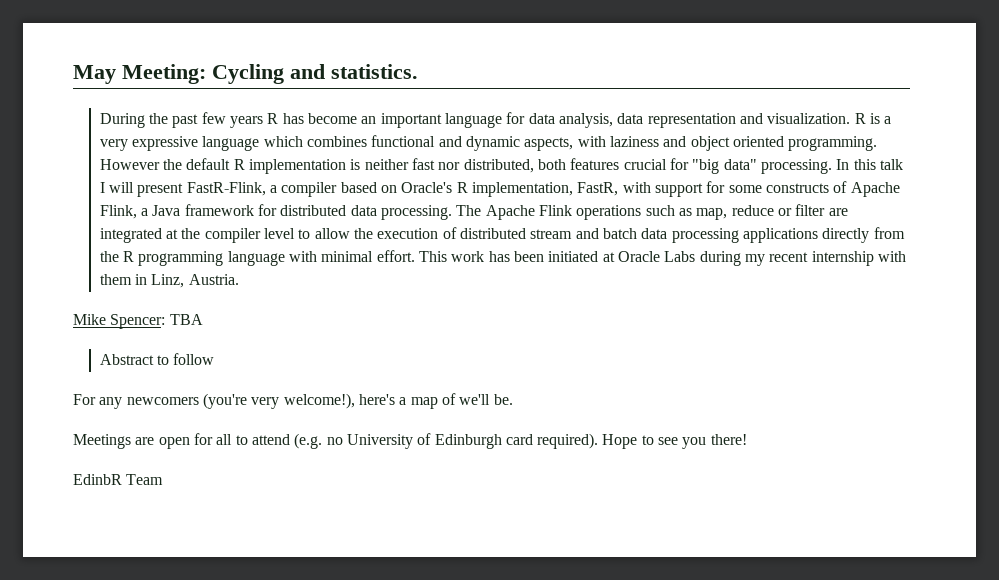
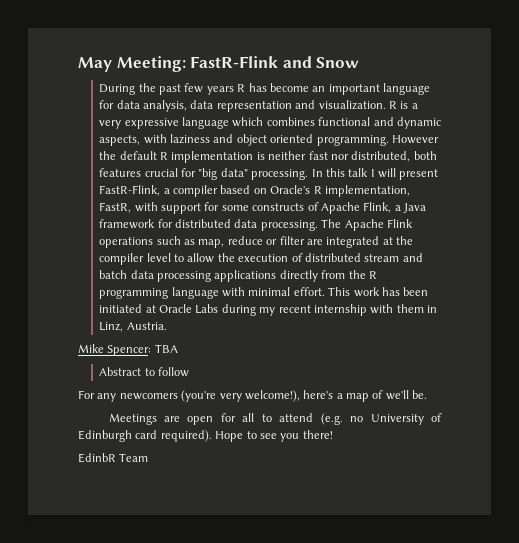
- May Meeting: Cycling and statistics.
+ May Meeting: FastR-Flink and Snow

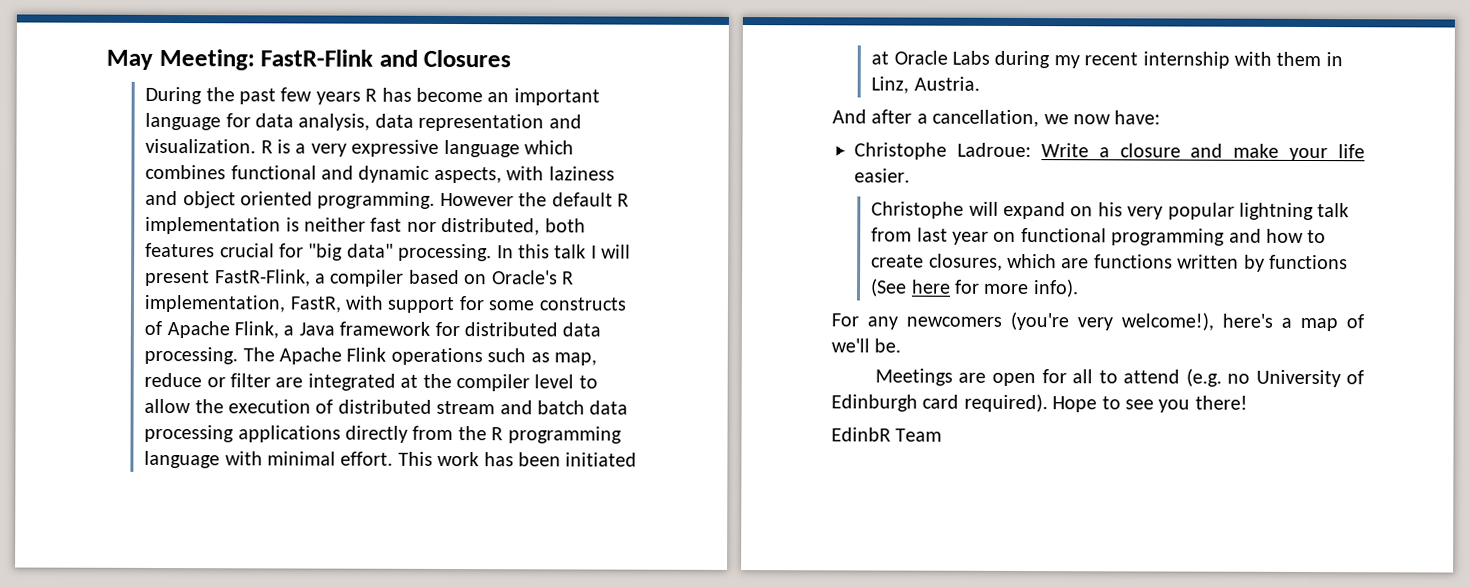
- May Meeting: FastR-Flink and Snow
+ May Meeting: FastR-Flink and Closures
- Mike Spencer: TBA
- Abstract to follow
+ And after a cancellation, we now have:
+ Christophe Ladroue: Write a closure and make your life easier.
+ Christophe will expand on his very popular lightning talk from last year on functional programming and how to create closures, which are functions written by functions (See here for more info).

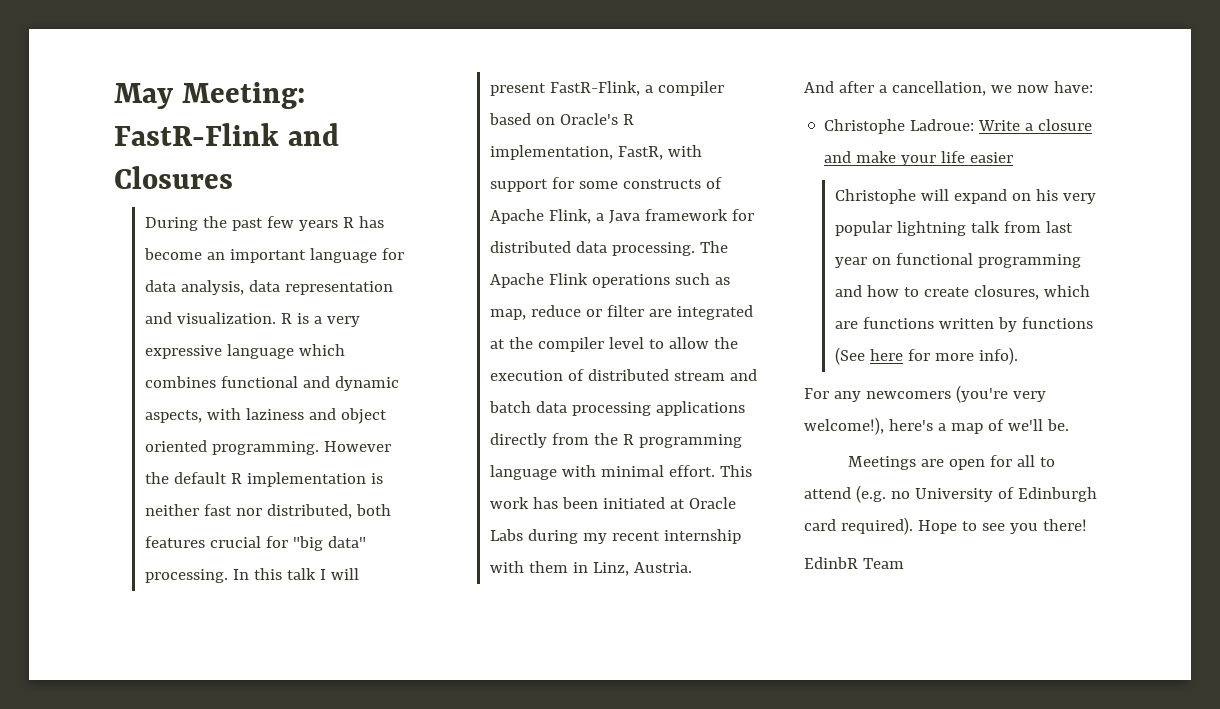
- Christophe Ladroue: Write a closure and make your life easier.
+ Christophe Ladroue: Write a closure and make your life easier

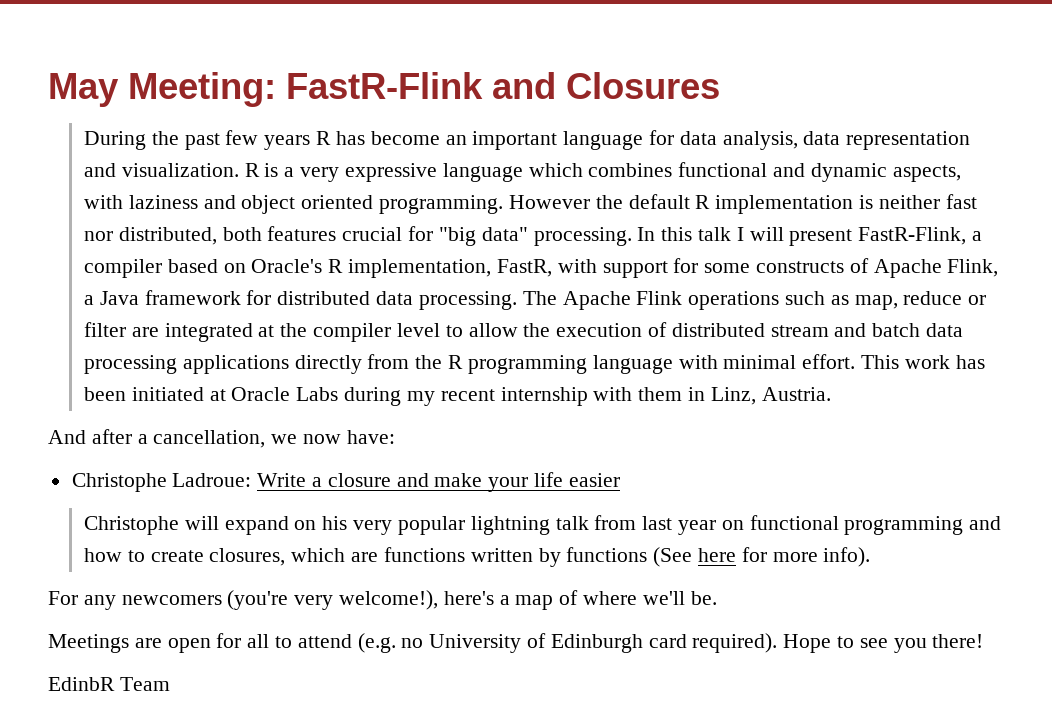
- For any newcomers (you're very welcome!), here's a map of we'll be.
+ For any newcomers (you're very welcome!), here's a map of where we'll be.

